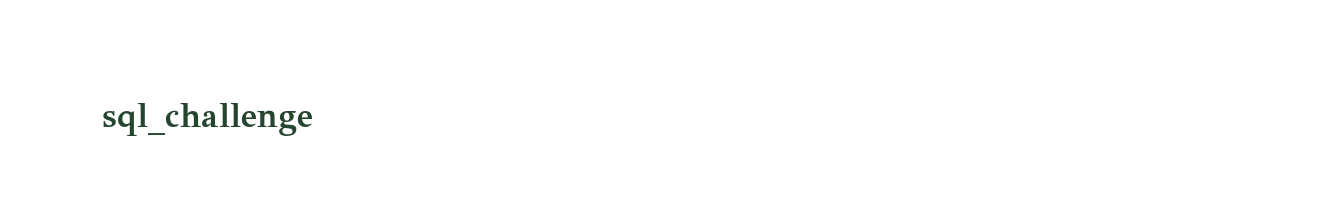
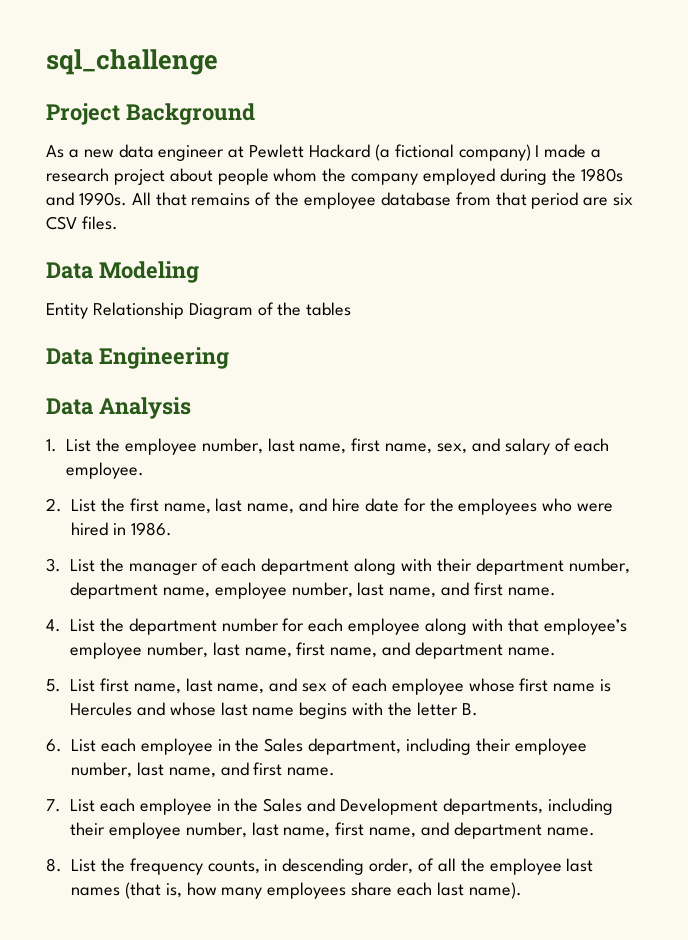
+ Project Background
+ As a new data engineer at Pewlett Hackard (a fictional company) I made a research project about people whom the company employed during the 1980s and 1990s. All that remains of the employee database from that period are six CSV files.
+ Data Modeling
+ Entity Relationship Diagram of the tables
+ Data Engineering
+ Data Analysis
+ 1. List the employee number, last name, first name, sex, and salary of each employee.
+ 2. List the first name, last name, and hire date for the employees who were hired in 1986.
+ 3. List the manager of each department along with their department number, department name, employee number, last name, and first name.
+ 4. List the department number for each employee along with that employee’s employee number, last name, first name, and department name.
+ 5. List first name, last name, and sex of each employee whose first name is Hercules and whose last name begins with the letter B.
+ 6. List each employee in the Sales department, including their employee number, last name, and first name.
+ 7. List each employee in the Sales and Development departments, including their employee number, last name, first name, and department name.
+ 8. List the frequency counts, in descending order, of all the employee last names (that is, how many employees share each last name).

